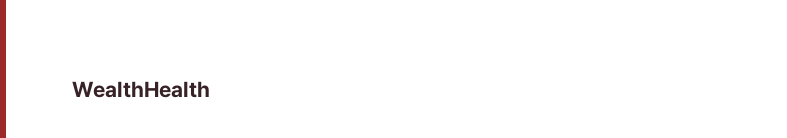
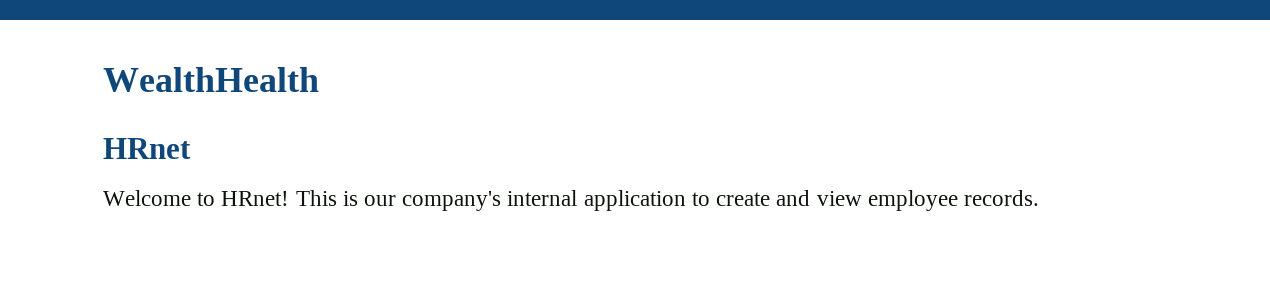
+ HRnet
+ Welcome to HRnet! This is our company's internal application to create and view employee records.

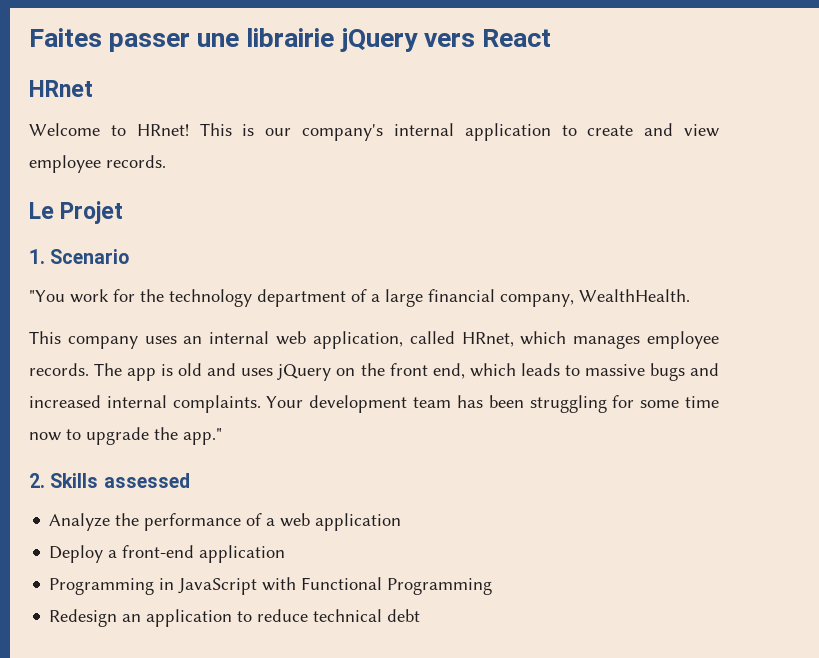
- WealthHealth
+ Faites passer une librairie jQuery vers React
+ Le Projet
+ 1. Scenario
+ "You work for the technology department of a large financial company, WealthHealth.
+ This company uses an internal web application, called HRnet, which manages employee records. The app is old and uses jQuery on the front end, which leads to massive bugs and increased internal complaints. Your development team has been struggling for some time now to upgrade the app."
+ 2. Skills assessed
+ Analyze the performance of a web application
+ Deploy a front-end application
+ Programming in JavaScript with Functional Programming
+ Redesign an application to reduce technical debt

